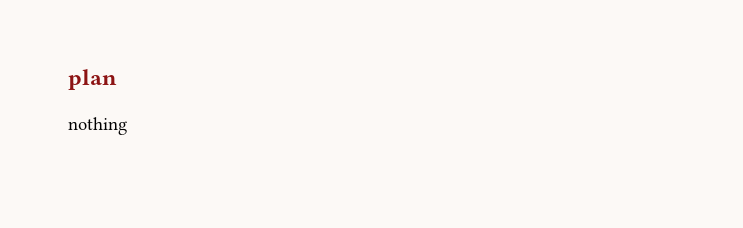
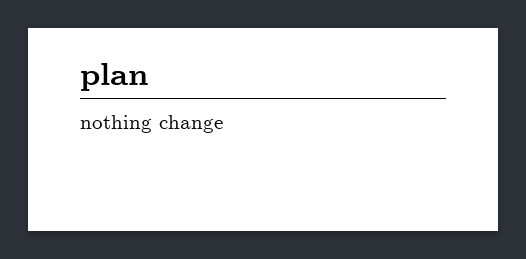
- nothing
+ nothing change

